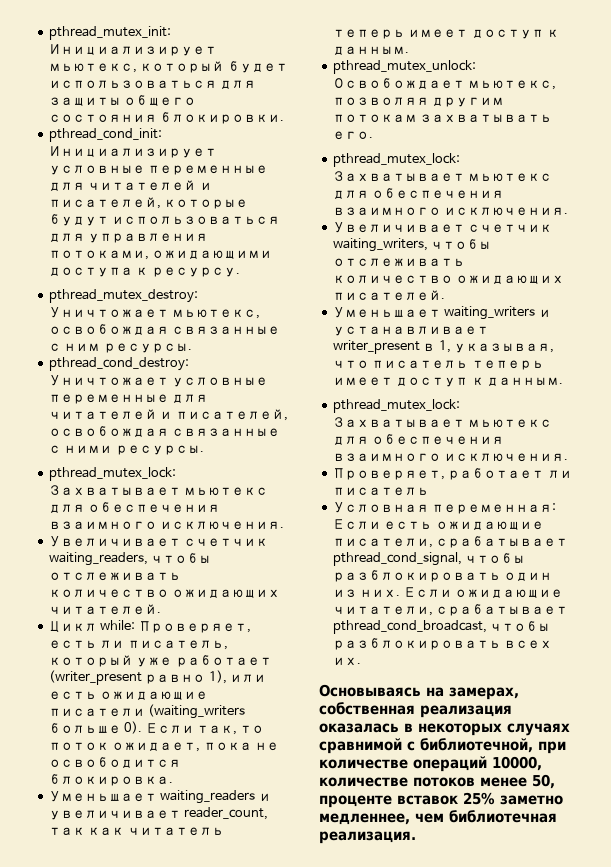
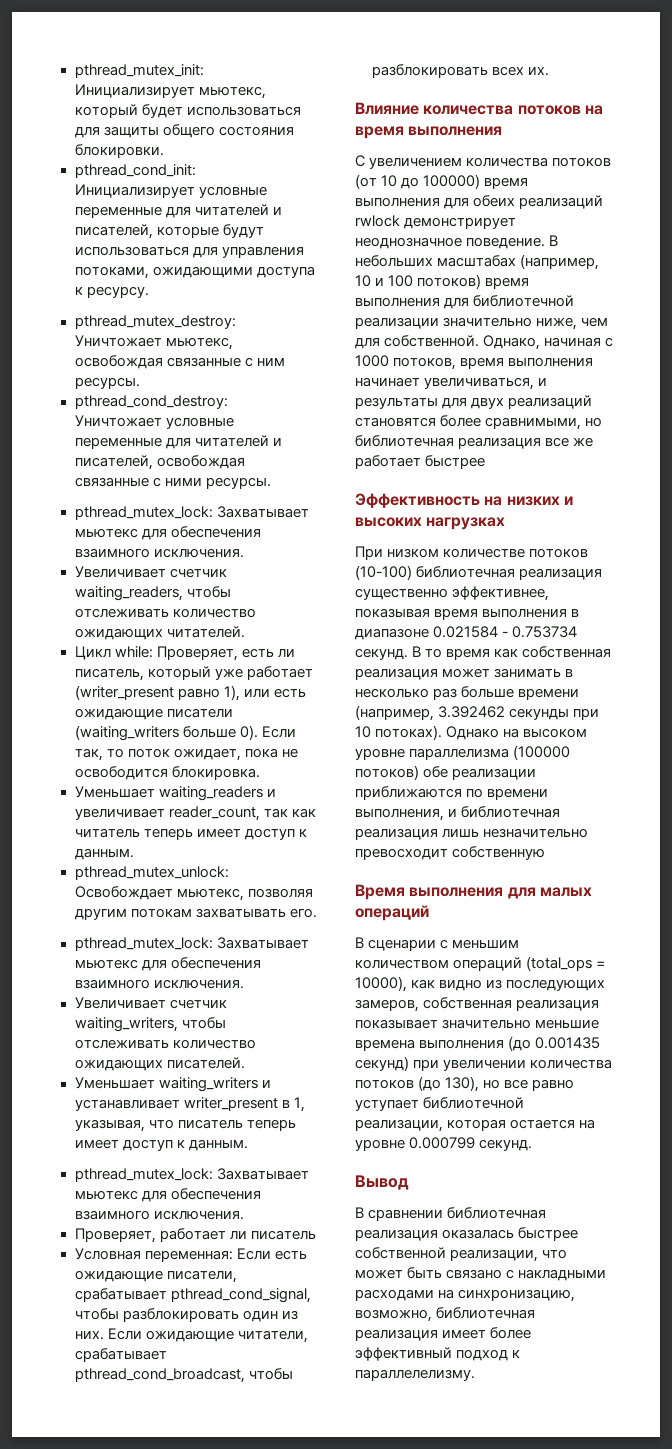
- Основываясь на замерах, собственная реализация оказалась в некоторых случаях сравнимой с библиотечной, при количестве операций 10000, количестве потоков менее 50, проценте вставок 25% заметно медленнее, чем библиотечная реализация.
+ Влияние количества потоков на время выполнения
+ С увеличением количества потоков (от 10 до 100000) время выполнения для обеих реализаций rwlock демонстрирует неоднозначное поведение. В небольших масштабах (например, 10 и 100 потоков) время выполнения для библиотечной реализации значительно ниже, чем для собственной. Однако, начиная с 1000 потоков, время выполнения начинает увеличиваться, и результаты для двух реализаций становятся более сравнимыми, но библиотечная реализация все же работает быстрее
+ Эффективность на низких и высоких нагрузках
+ При низком количестве потоков (10-100) библиотечная реализация существенно эффективнее, показывая время выполнения в диапазоне 0.021584 - 0.753734 секунд. В то время как собственная реализация может занимать в несколько раз больше времени (например, 3.392462 секунды при 10 потоках). Однако на высоком уровне параллелизма (100000 потоков) обе реализации приближаются по времени выполнения, и библиотечная реализация лишь незначительно превосходит собственную
+ Время выполнения для малых операций
+ В сценарии с меньшим количеством операций (total_ops = 10000), как видно из последующих замеров, собственная реализация показывает значительно меньшие времена выполнения (до 0.001435 секунд) при увеличении количества потоков (до 130), но все равно уступает библиотечной реализации, которая остается на уровне 0.000799 секунд.
+ Вывод
+ В сравнении библиотечная реализация оказалась быстрее собственной реализации, что может быть связано с накладными расходами на синхронизацию, возможно, библиотечная реализация имеет более эффективный подход к параллелелизму.

